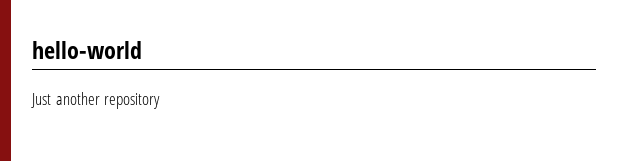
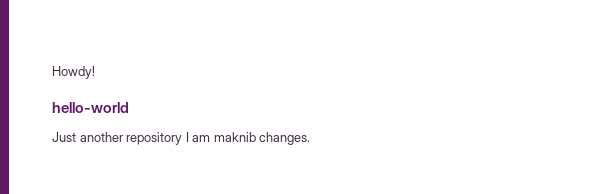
+ Howdy!
- Just another repository
+ Just another repository I am maknib changes.

